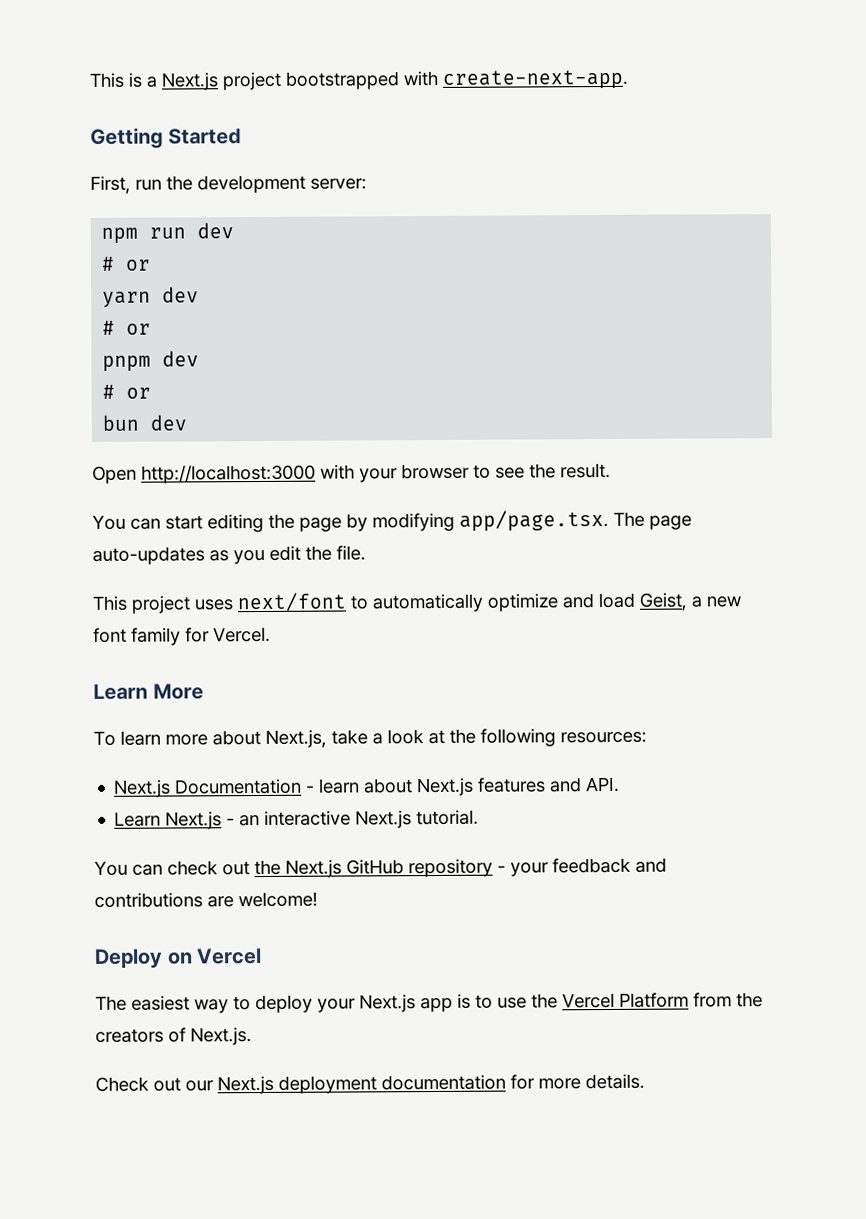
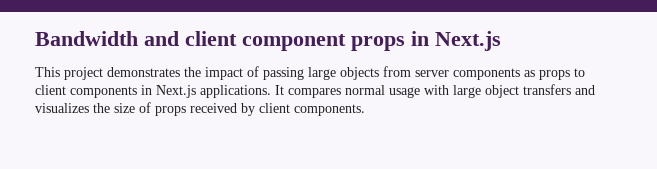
- This is a Next.js project bootstrapped with create-next-app.
- Getting Started
- First, run the development server:
- npm run dev
- # or
- yarn dev
- # or
- pnpm dev
- # or
- bun dev
- Open http://localhost:3000 with your browser to see the result.
- You can start editing the page by modifying app/page.tsx. The page auto-updates as you edit the file.
- This project uses next/font to automatically optimize and load Geist, a new font family for Vercel.
- Learn More
- To learn more about Next.js, take a look at the following resources:
- Next.js Documentation - learn about Next.js features and API.
- Learn Next.js - an interactive Next.js tutorial.
- You can check out the Next.js GitHub repository - your feedback and contributions are welcome!
- Deploy on Vercel
- The easiest way to deploy your Next.js app is to use the Vercel Platform from the creators of Next.js.
- Check out our Next.js deployment documentation for more details.
+ Bandwidth and client component props in Next.js
+ This project demonstrates the impact of passing large objects from server components as props to client components in Next.js applications. It compares normal usage with large object transfers and visualizes the size of props received by client components.

